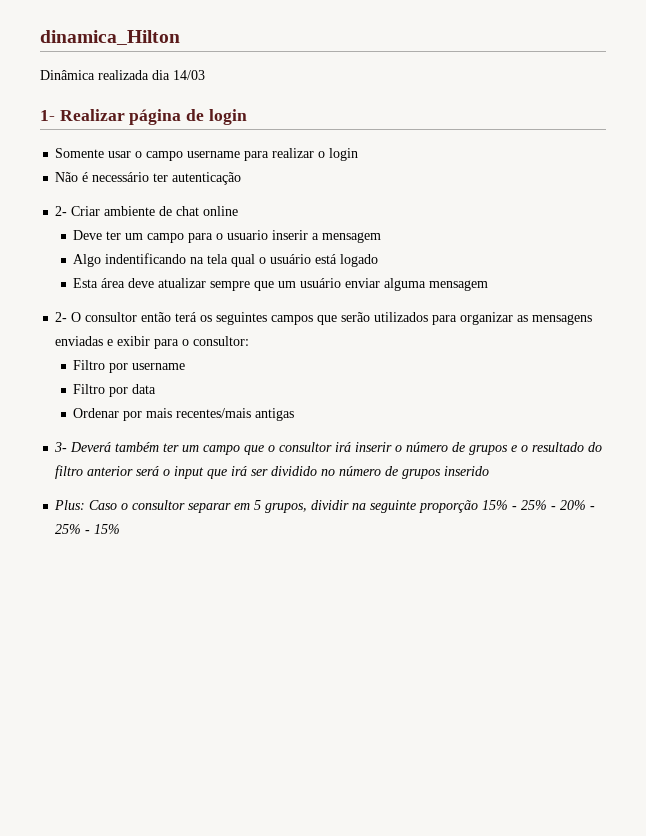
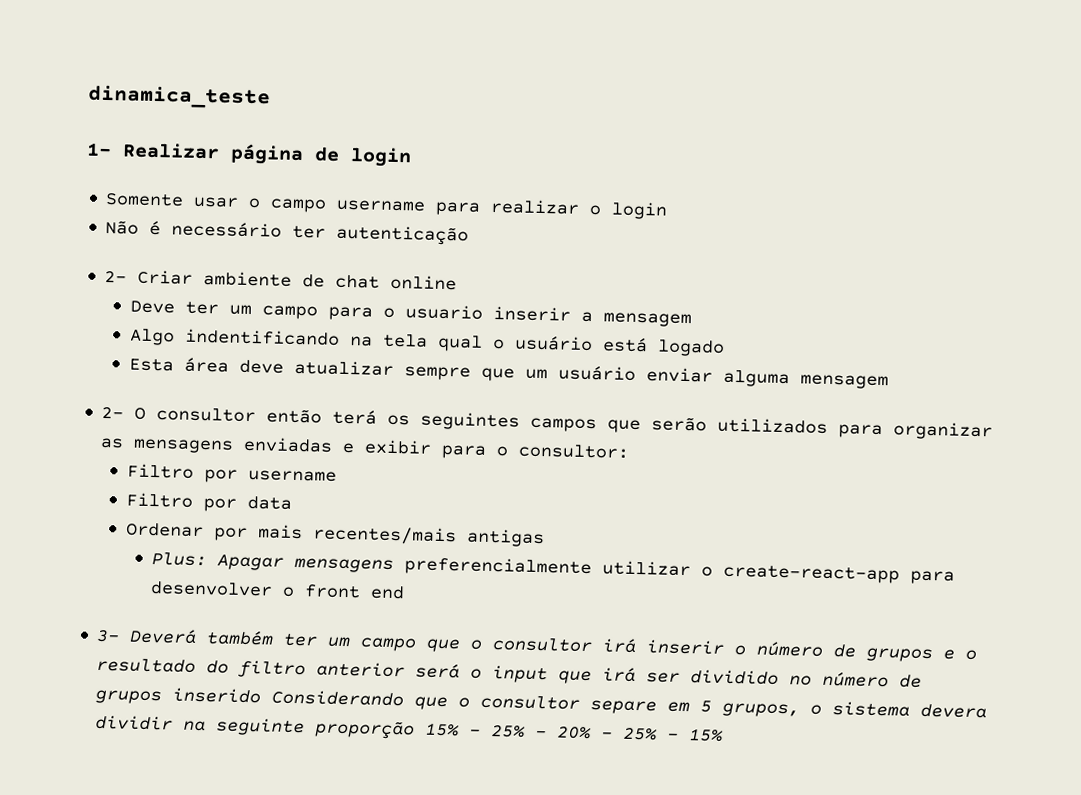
- dinamica_Hilton
- Dinâmica realizada dia 14/03
+ dinamica_teste
+ Plus: Apagar mensagens preferencialmente utilizar o create-react-app para desenvolver o front end
- 3- Deverá também ter um campo que o consultor irá inserir o número de grupos e o resultado do filtro anterior será o input que irá ser dividido no número de grupos inserido
- Plus: Caso o consultor separar em 5 grupos, dividir na seguinte proporção 15% - 25% - 20% - 25% - 15%
+ 3- Deverá também ter um campo que o consultor irá inserir o número de grupos e o resultado do filtro anterior será o input que irá ser dividido no número de grupos inserido Considerando que o consultor separe em 5 grupos, o sistema devera dividir na seguinte proporção 15% - 25% - 20% - 25% - 15%

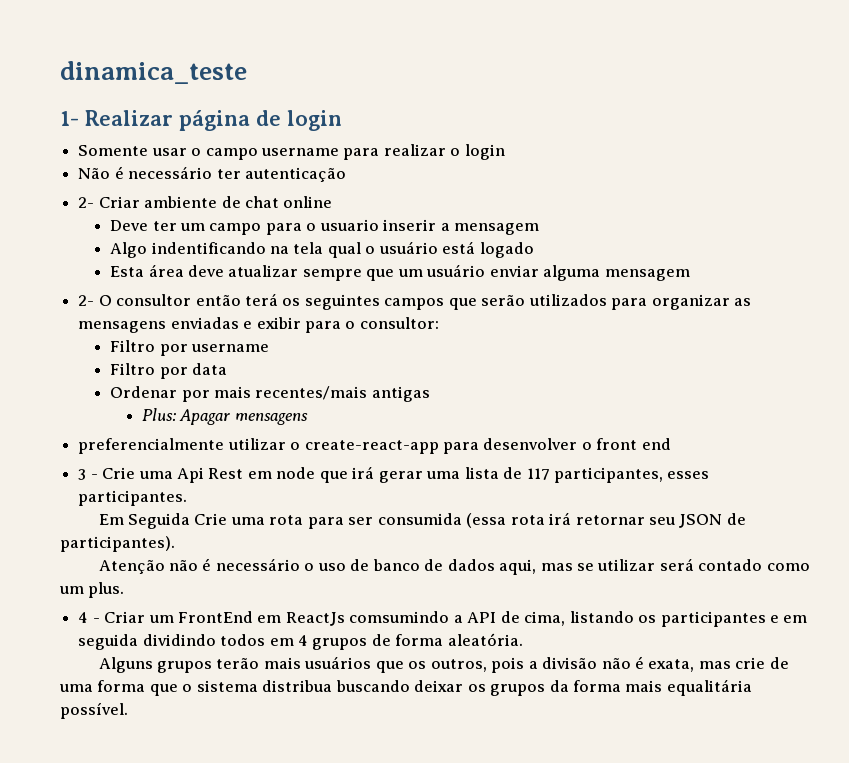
- Plus: Apagar mensagens preferencialmente utilizar o create-react-app para desenvolver o front end
+ Plus: Apagar mensagens
+ preferencialmente utilizar o create-react-app para desenvolver o front end
- 3- Deverá também ter um campo que o consultor irá inserir o número de grupos e o resultado do filtro anterior será o input que irá ser dividido no número de grupos inserido Considerando que o consultor separe em 5 grupos, o sistema devera dividir na seguinte proporção 15% - 25% - 20% - 25% - 15%
+ 3 - Crie uma Api Rest em node que irá gerar uma lista de 117 participantes, esses participantes.
+ Em Seguida Crie uma rota para ser consumida (essa rota irá retornar seu JSON de participantes).
+ Atenção não é necessário o uso de banco de dados aqui, mas se utilizar será contado como um plus.
+ 4 - Criar um FrontEnd em ReactJs comsumindo a API de cima, listando os participantes e em seguida dividindo todos em 4 grupos de forma aleatória.
+ Alguns grupos terão mais usuários que os outros, pois a divisão não é exata, mas crie de uma forma que o sistema distribua buscando deixar os grupos da forma mais equalitária possível.

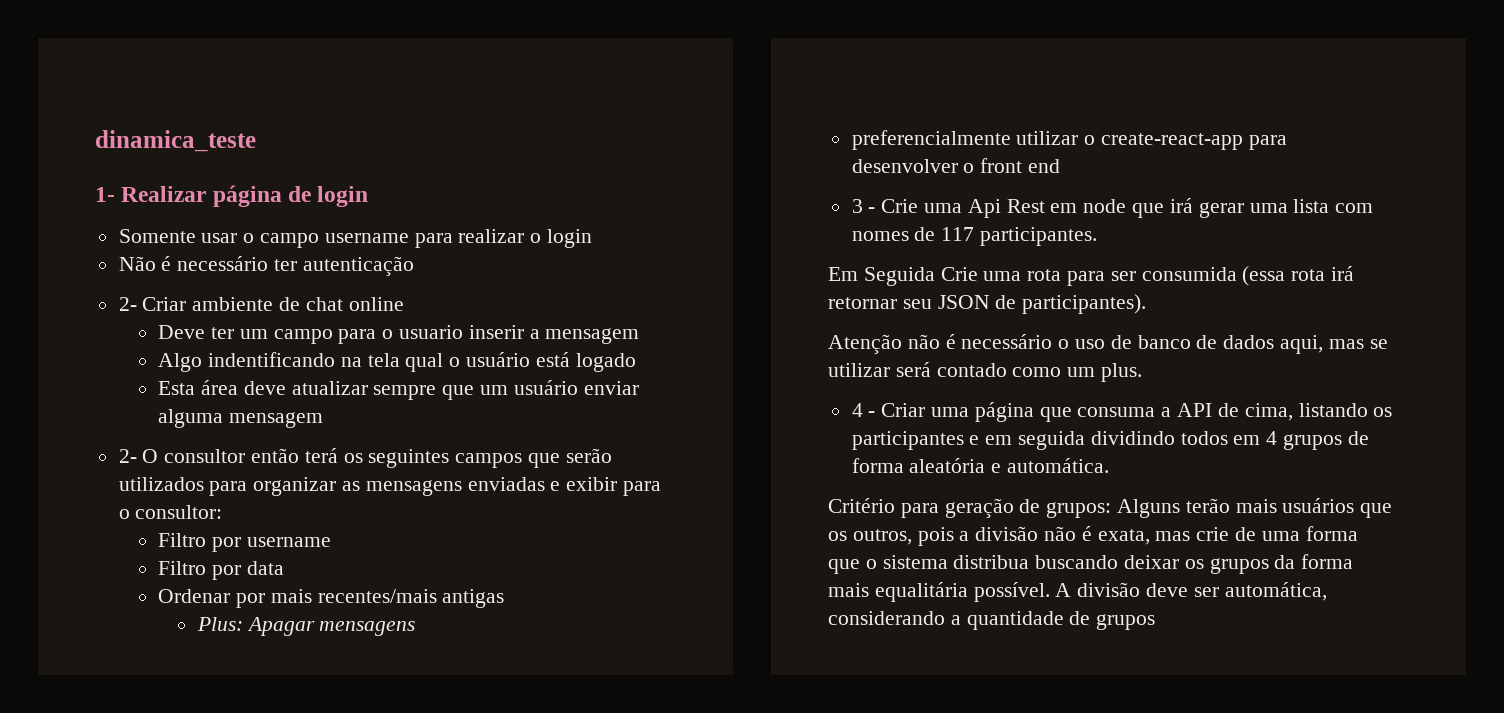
- 3 - Crie uma Api Rest em node que irá gerar uma lista de 117 participantes, esses participantes.
+ 3 - Crie uma Api Rest em node que irá gerar uma lista com nomes de 117 participantes.
- 4 - Criar um FrontEnd em ReactJs comsumindo a API de cima, listando os participantes e em seguida dividindo todos em 4 grupos de forma aleatória.
- Alguns grupos terão mais usuários que os outros, pois a divisão não é exata, mas crie de uma forma que o sistema distribua buscando deixar os grupos da forma mais equalitária possível.
+ 4 - Criar uma página que consuma a API de cima, listando os participantes e em seguida dividindo todos em 4 grupos de forma aleatória e automática.
+ Critério para geração de grupos: Alguns terão mais usuários que os outros, pois a divisão não é exata, mas crie de uma forma que o sistema distribua buscando deixar os grupos da forma mais equalitária possível.
+ A divisão deve ser automática, considerando a quantidade de grupos

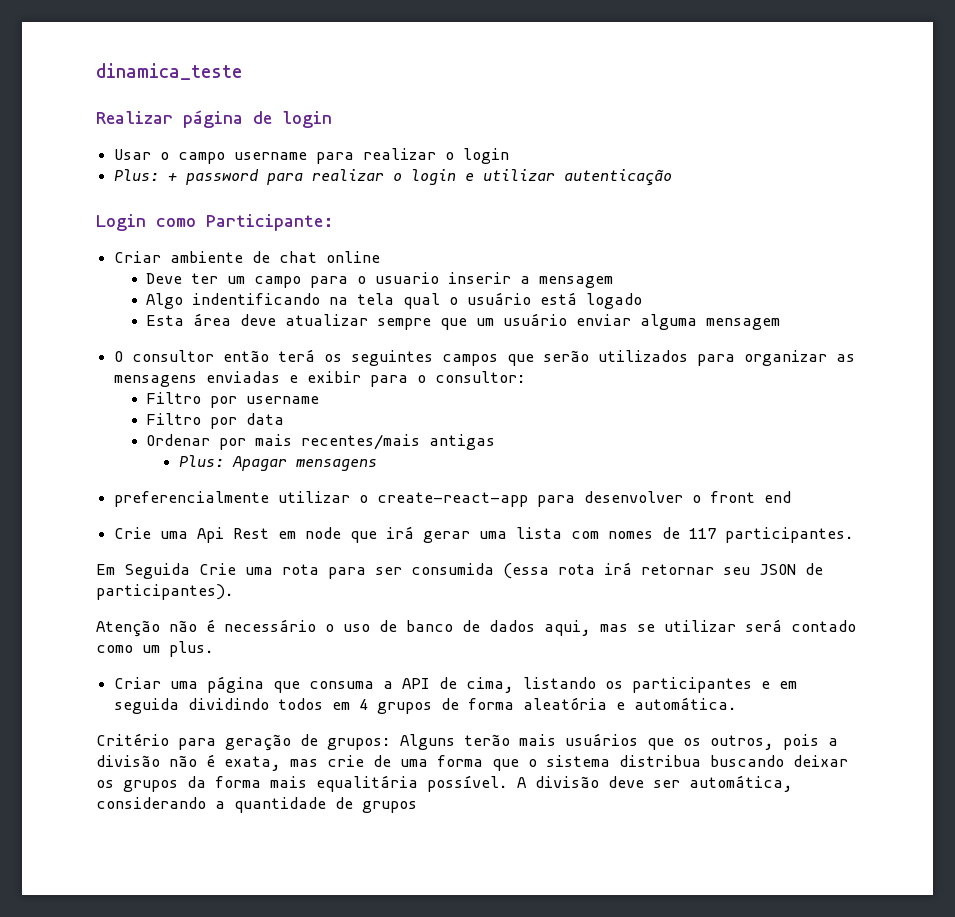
- 1- Realizar página de login
+ Realizar página de login
- Somente usar o campo username para realizar o login
+ Usar o campo username para realizar o login
- Não é necessário ter autenticação
- 2- Criar ambiente de chat online
+ Plus: + password para realizar o login e utilizar autenticação
+ Login como Participante:
+ Criar ambiente de chat online
- 2- O consultor então terá os seguintes campos que serão utilizados para organizar as mensagens enviadas e exibir para o consultor:
+ O consultor então terá os seguintes campos que serão utilizados para organizar as mensagens enviadas e exibir para o consultor:
- 3 - Crie uma Api Rest em node que irá gerar uma lista com nomes de 117 participantes.
+ Crie uma Api Rest em node que irá gerar uma lista com nomes de 117 participantes.
- 4 - Criar uma página que consuma a API de cima, listando os participantes e em seguida dividindo todos em 4 grupos de forma aleatória e automática.
+ Criar uma página que consuma a API de cima, listando os participantes e em seguida dividindo todos em 4 grupos de forma aleatória e automática.

